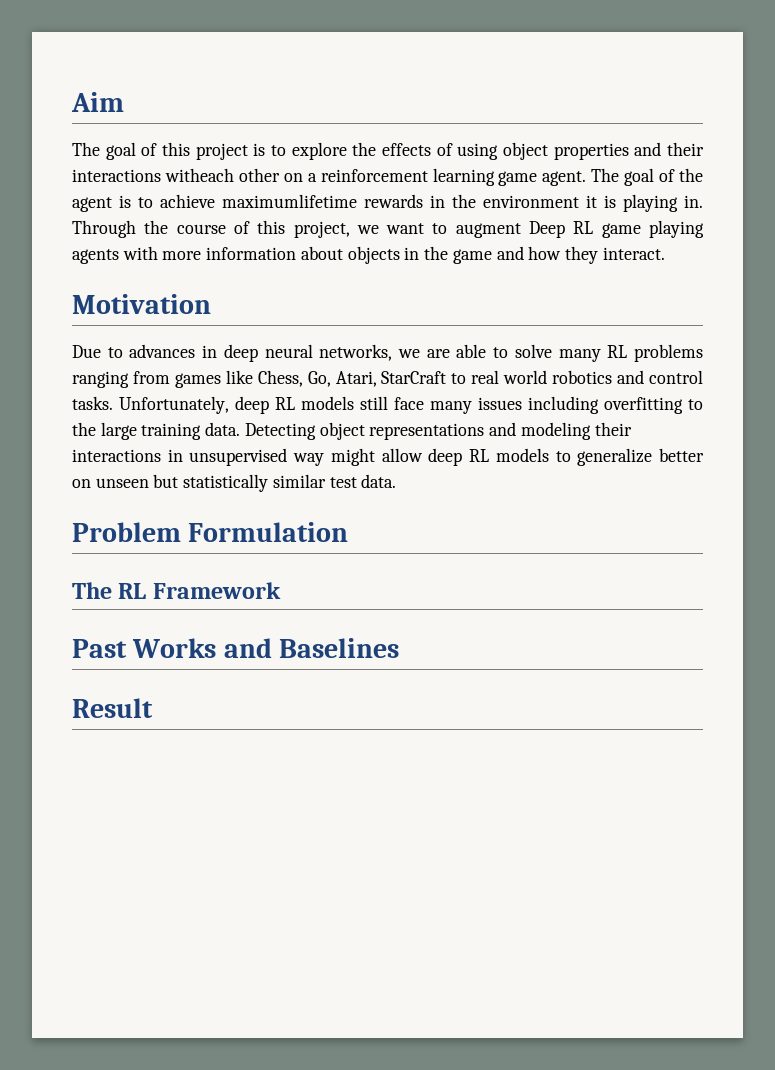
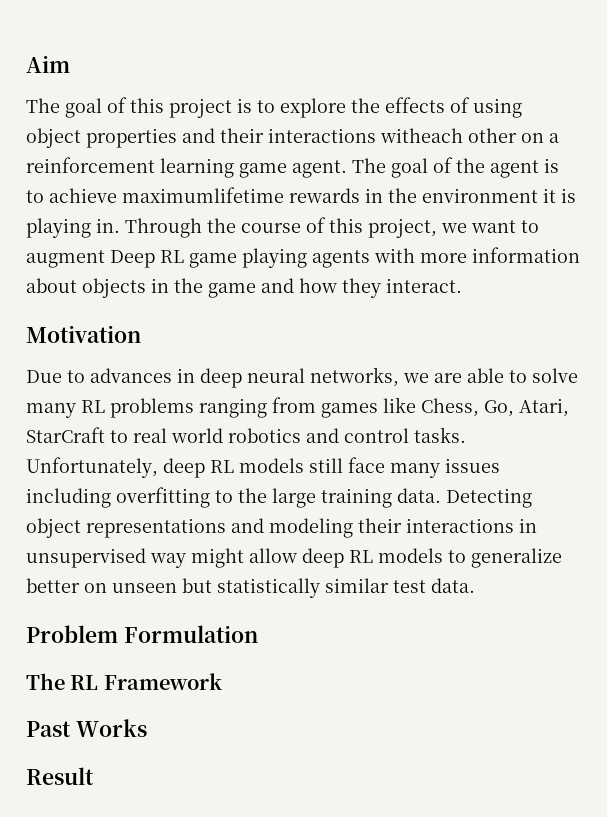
- Past Works and Baselines
+ Past Works

